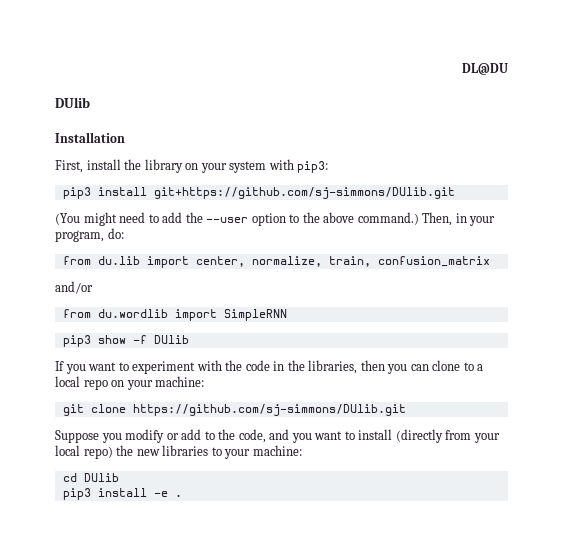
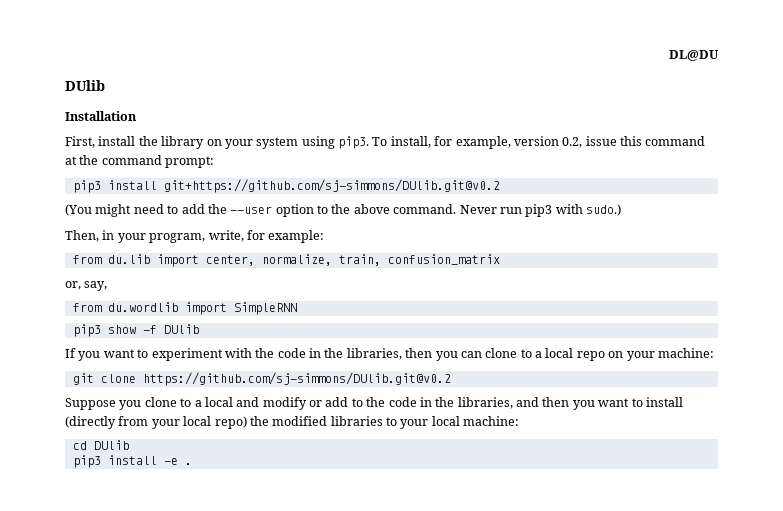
- First, install the library on your system with pip3:
- pip3 install git+https://github.com/sj-simmons/DUlib.git
+ First, install the library on your system using pip3. To install, for example, version 0.2, issue this command at the command prompt:
+ pip3 install git+https://github.com/sj-simmons/DUlib.git@v0.2
- (You might need to add the --user option to the above command.) Then, in your program, do:
+ (You might need to add the --user option to the above command. Never run pip3 with sudo.)
+ Then, in your program, write, for example:
- and/or
+ or, say,
- git clone https://github.com/sj-simmons/DUlib.git
+ git clone https://github.com/sj-simmons/DUlib.git@v0.2
- Suppose you modify or add to the code, and you want to install (directly from your local repo) the new libraries to your machine:
+ Suppose you clone to a local and modify or add to the code in the libraries, and then you want to install (directly from your local repo) the modified libraries to your local machine:

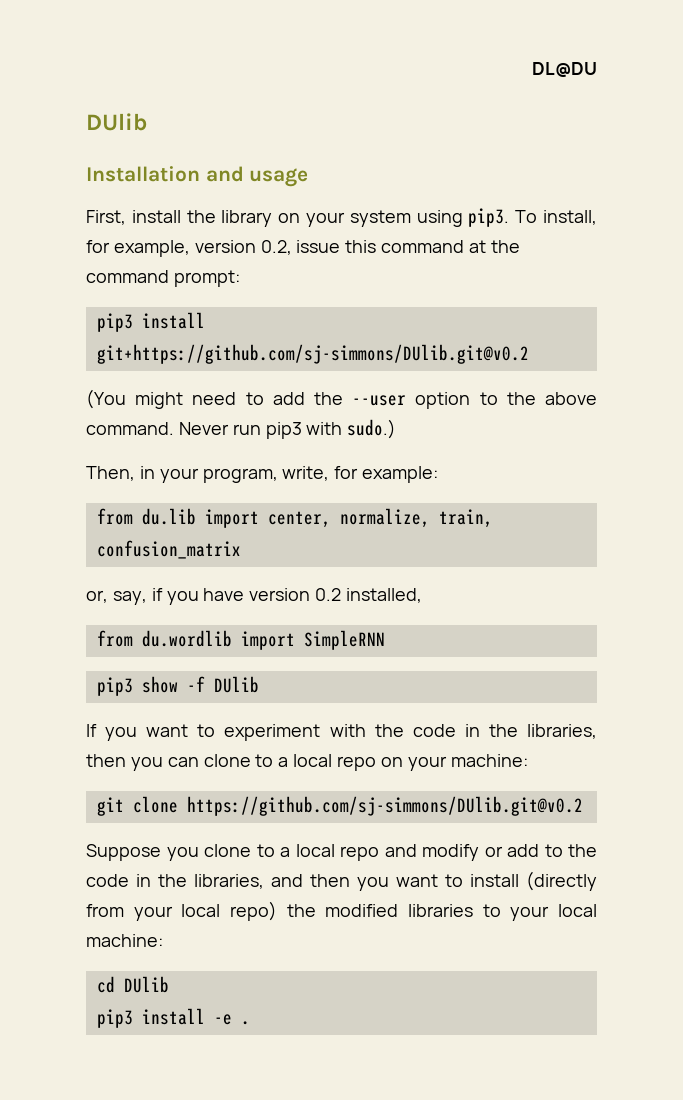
- Installation
+ Installation and usage
- or, say,
+ or, say, if you have version 0.2 installed,
- Suppose you clone to a local and modify or add to the code in the libraries, and then you want to install (directly from your local repo) the modified libraries to your local machine:
+ Suppose you clone to a local repo and modify or add to the code in the libraries, and then you want to install (directly from your local repo) the modified libraries to your local machine:

